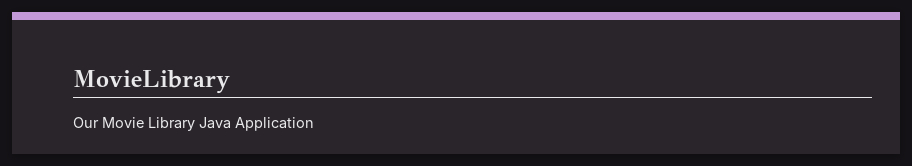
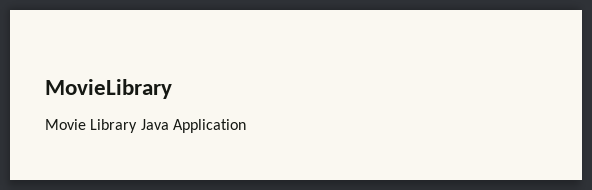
- Our Movie Library Java Application
+ Movie Library Java Application

